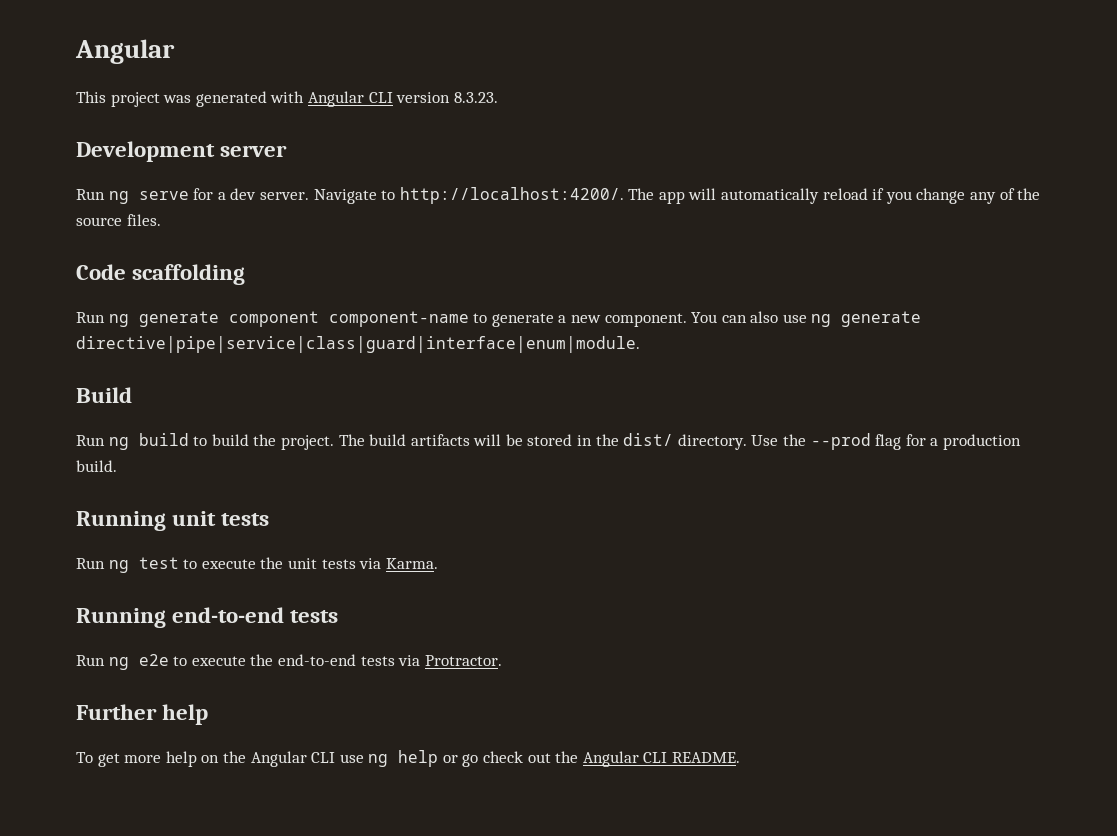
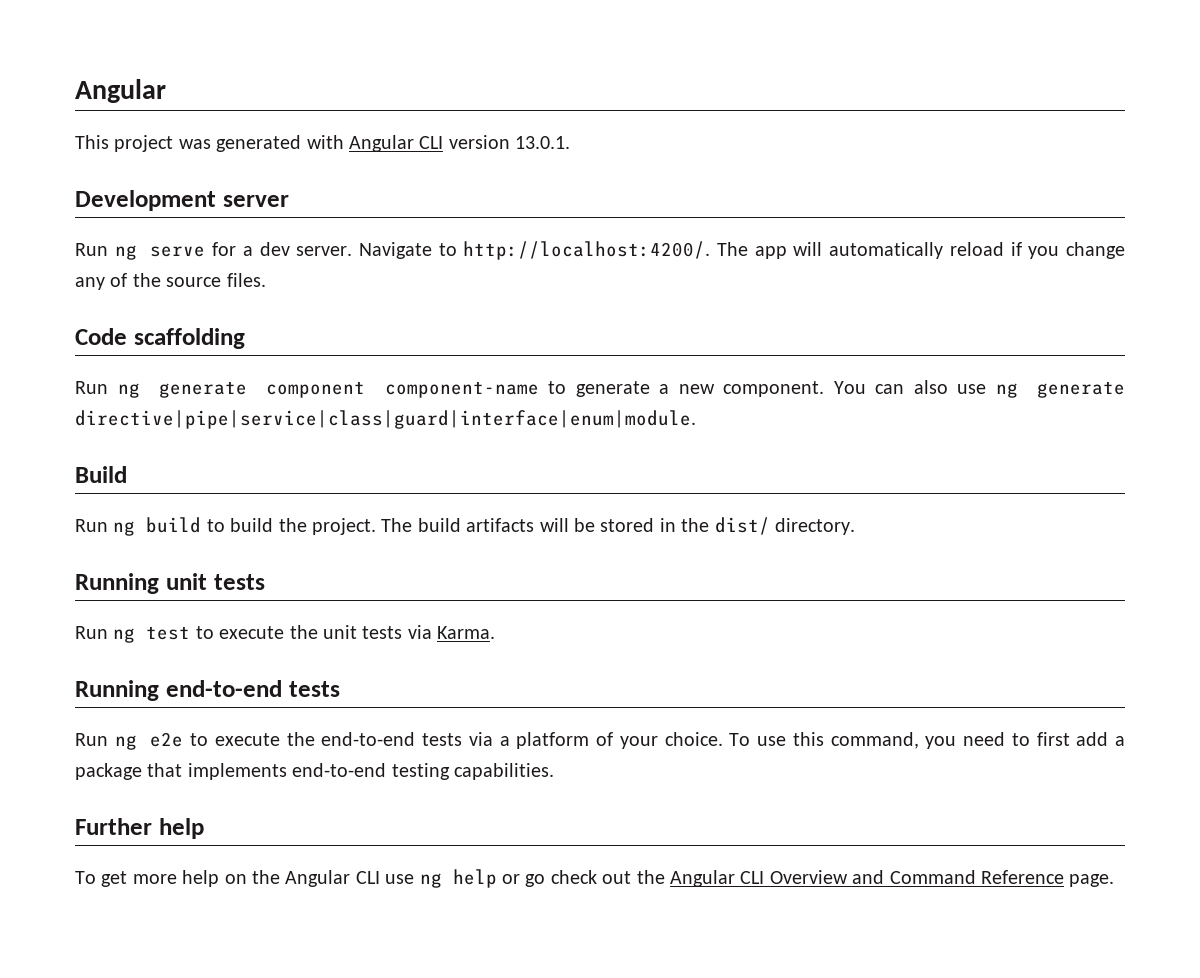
- This project was generated with Angular CLI version 8.3.23.
+ This project was generated with Angular CLI version 13.0.1.
- Use the --prod flag for a production build.
- Run ng e2e to execute the end-to-end tests via Protractor.
+ Run ng e2e to execute the end-to-end tests via a platform of your choice. To use this command, you need to first add a package that implements end-to-end testing capabilities.
- To get more help on the Angular CLI use ng help or go check out the Angular CLI README.
+ To get more help on the Angular CLI use ng help or go check out the Angular CLI Overview and Command Reference page.

